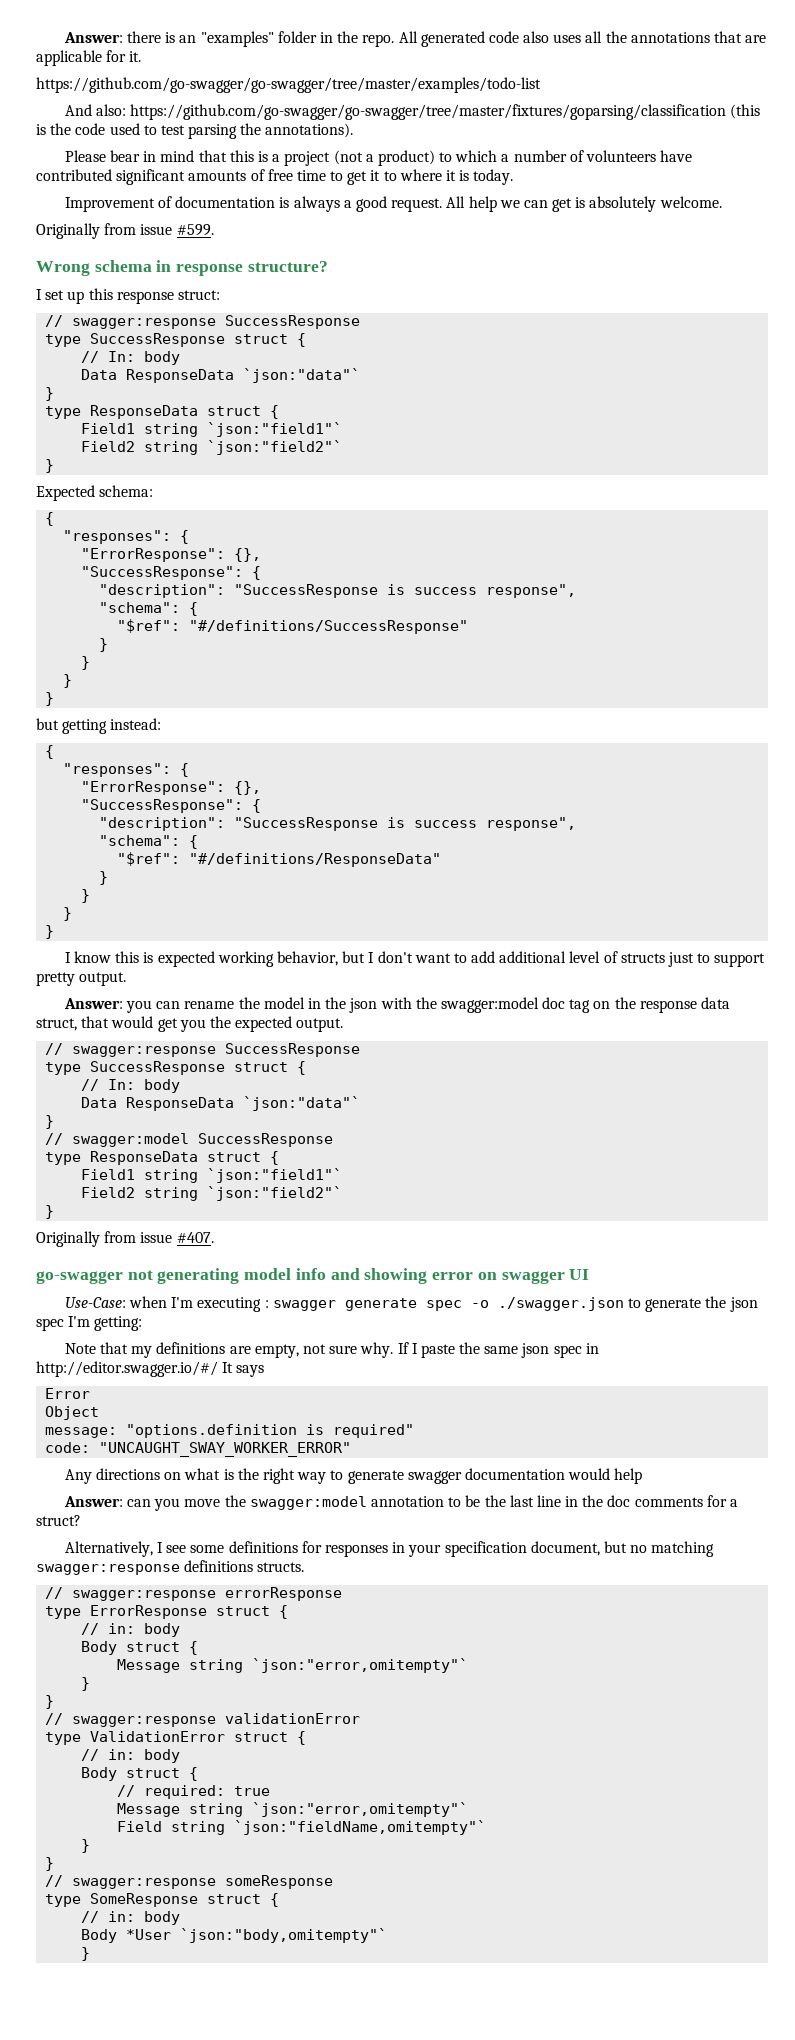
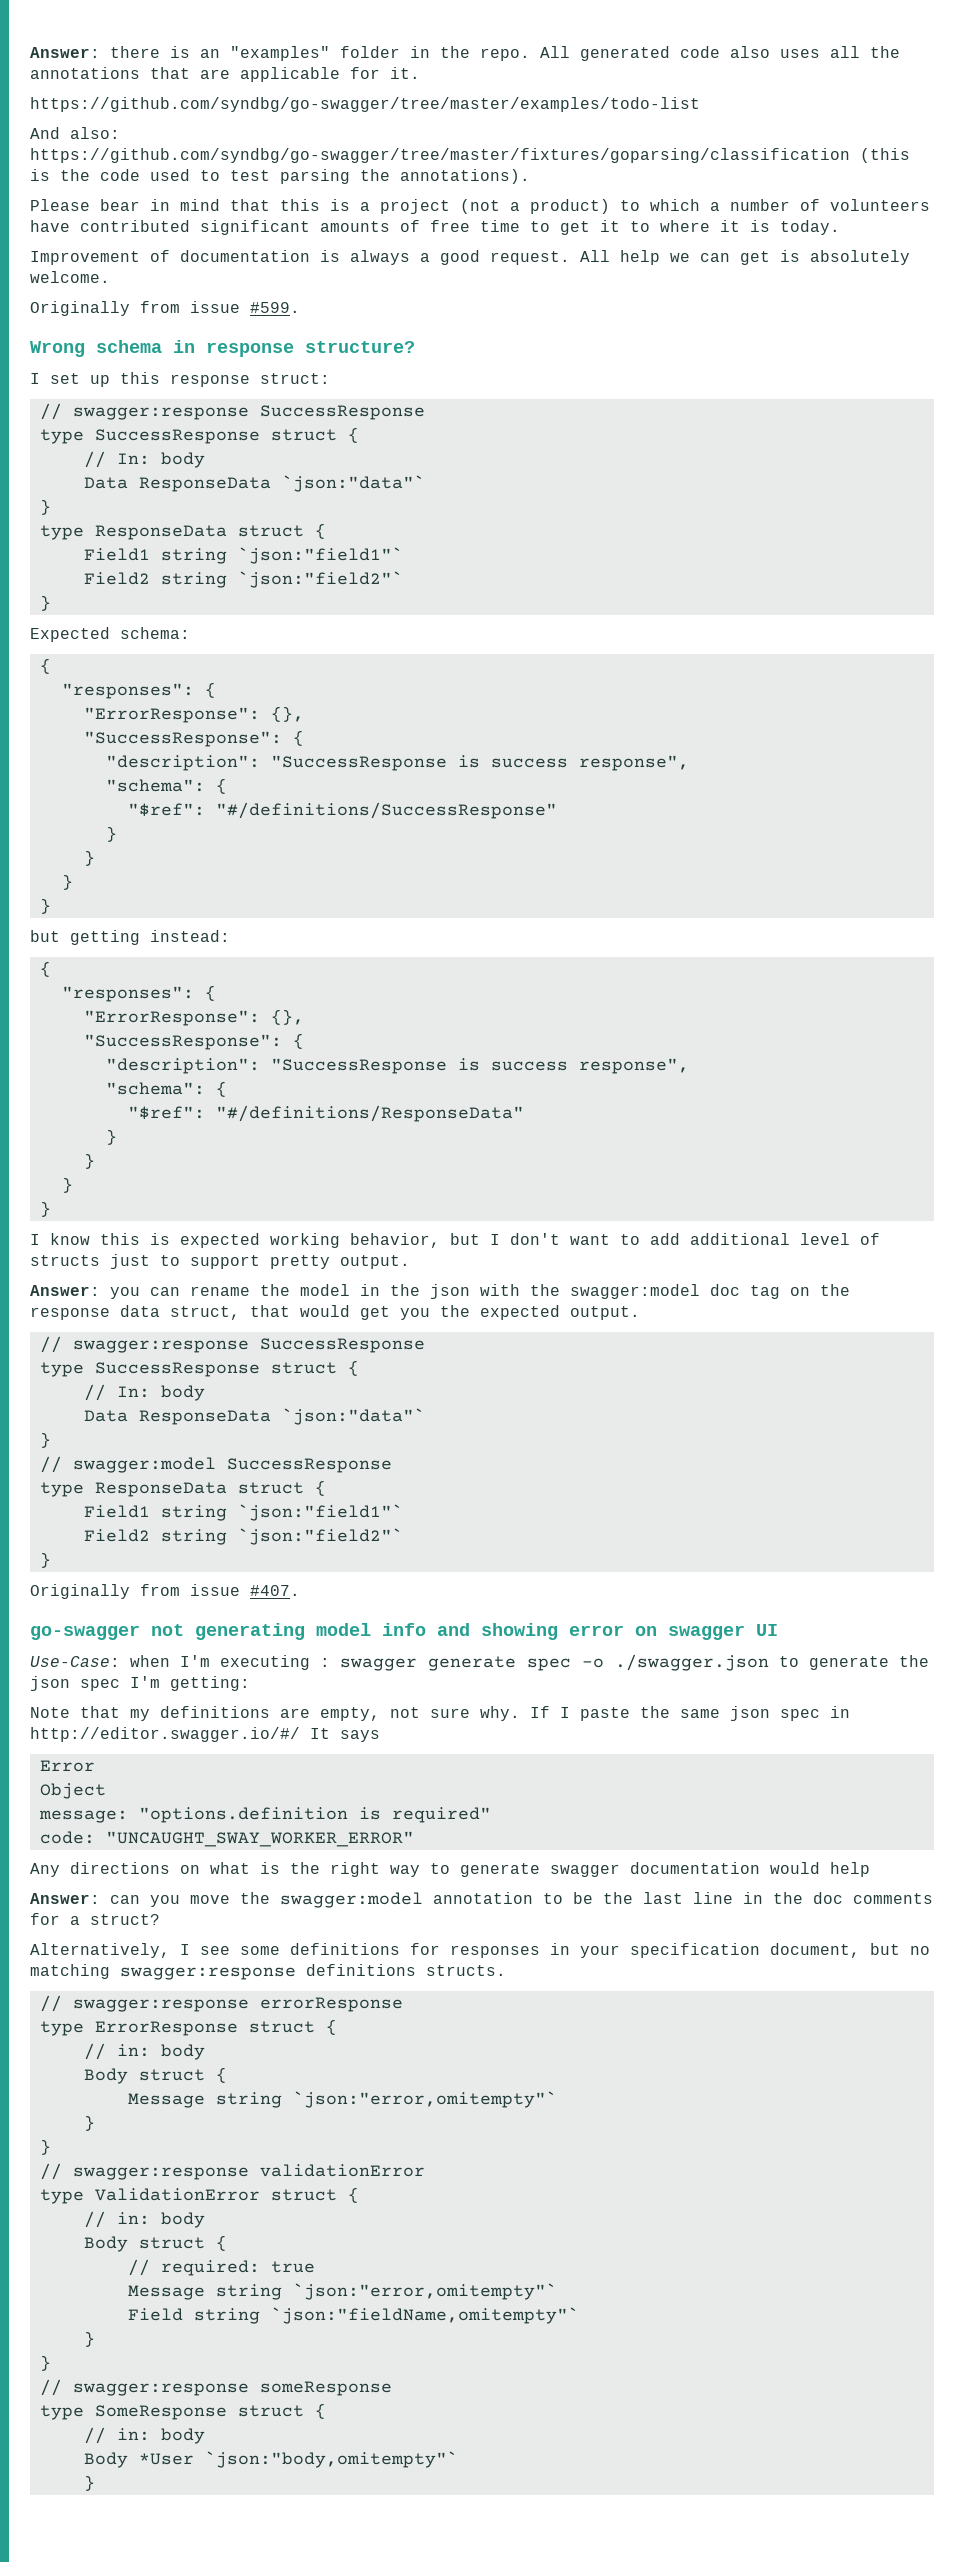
- https://github.com/go-swagger/go-swagger/tree/master/examples/todo-list
+ https://github.com/syndbg/go-swagger/tree/master/examples/todo-list
- And also: https://github.com/go-swagger/go-swagger/tree/master/fixtures/goparsing/classification (this is the code used to test parsing the annotations).
+ And also: https://github.com/syndbg/go-swagger/tree/master/fixtures/goparsing/classification (this is the code used to test parsing the annotations).

